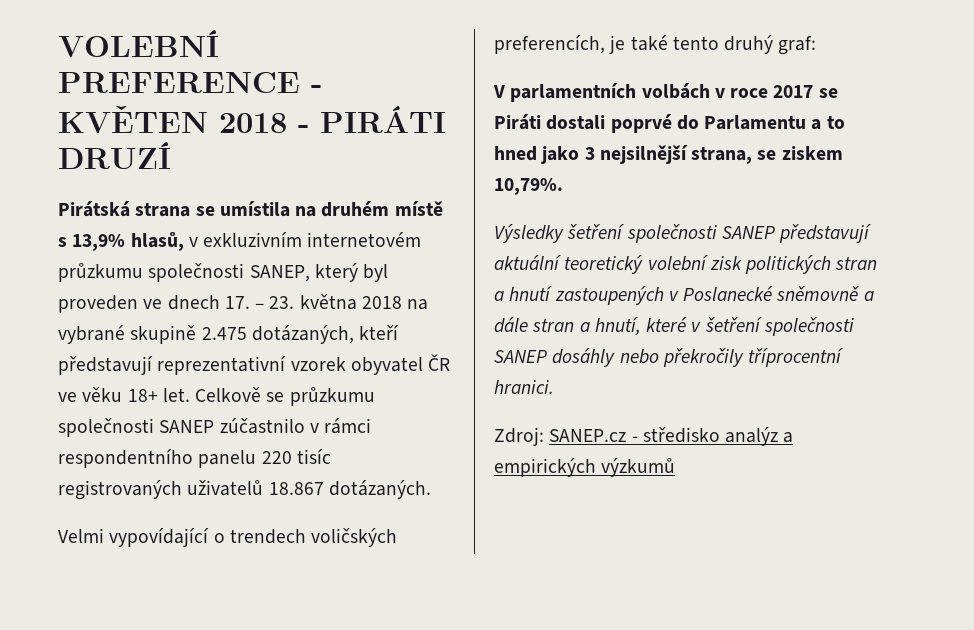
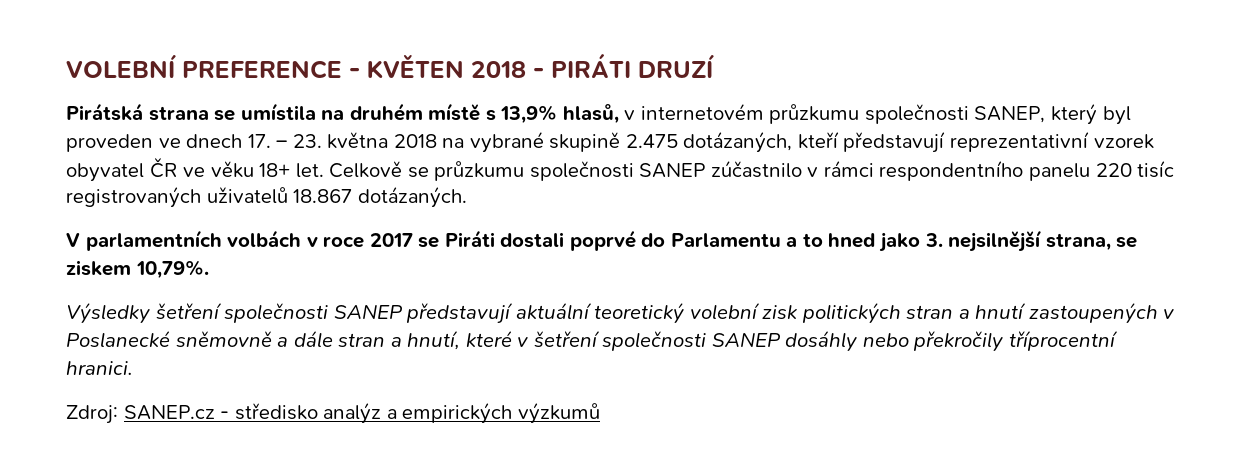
- Pirátská strana se umístila na druhém místě s 13,9% hlasů, v exkluzivním internetovém průzkumu společnosti SANEP, který byl proveden ve dnech 17. – 23. května 2018 na vybrané skupině 2.475 dotázaných, kteří představují reprezentativní vzorek obyvatel ČR ve věku 18+ let.
+ Pirátská strana se umístila na druhém místě s 13,9% hlasů, v internetovém průzkumu společnosti SANEP, který byl proveden ve dnech 17. – 23. května 2018 na vybrané skupině 2.475 dotázaných, kteří představují reprezentativní vzorek obyvatel ČR ve věku 18+ let.
- Velmi vypovídající o trendech voličských preferencích, je také tento druhý graf:
- V parlamentních volbách v roce 2017 se Piráti dostali poprvé do Parlamentu a to hned jako 3 nejsilnější strana, se ziskem 10,79%.
+ V parlamentních volbách v roce 2017 se Piráti dostali poprvé do Parlamentu a to hned jako 3. nejsilnější strana, se ziskem 10,79%.

